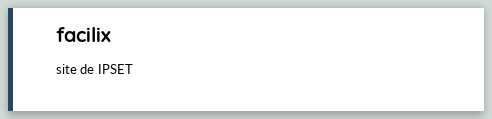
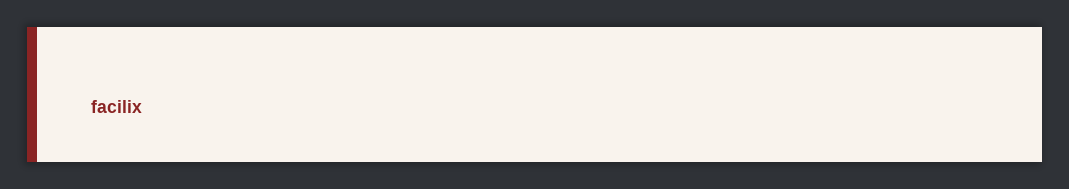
- site de IPSET

